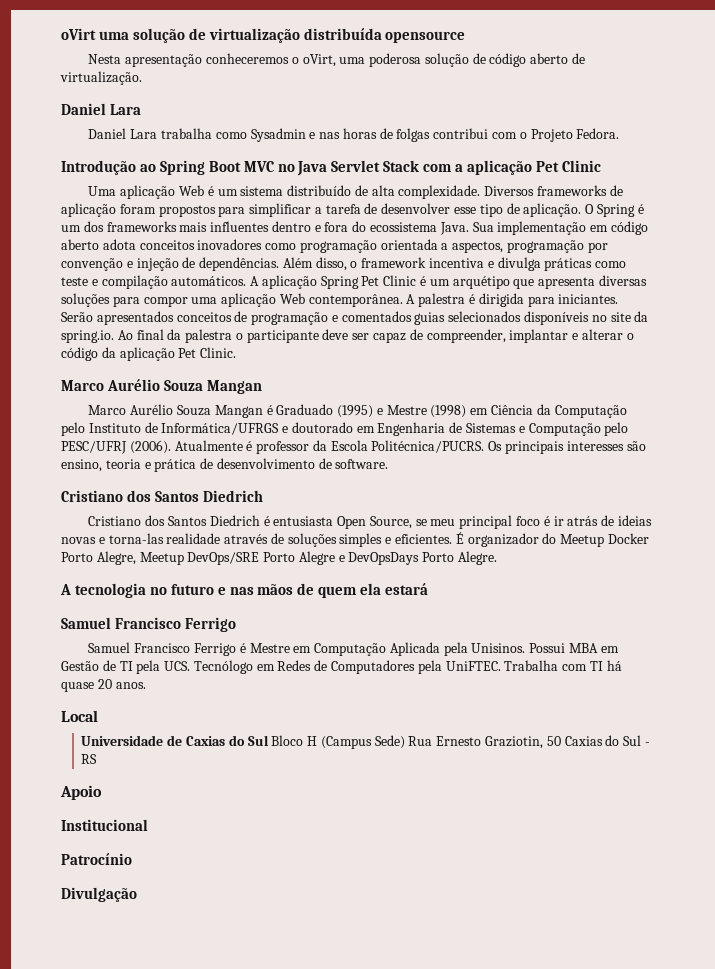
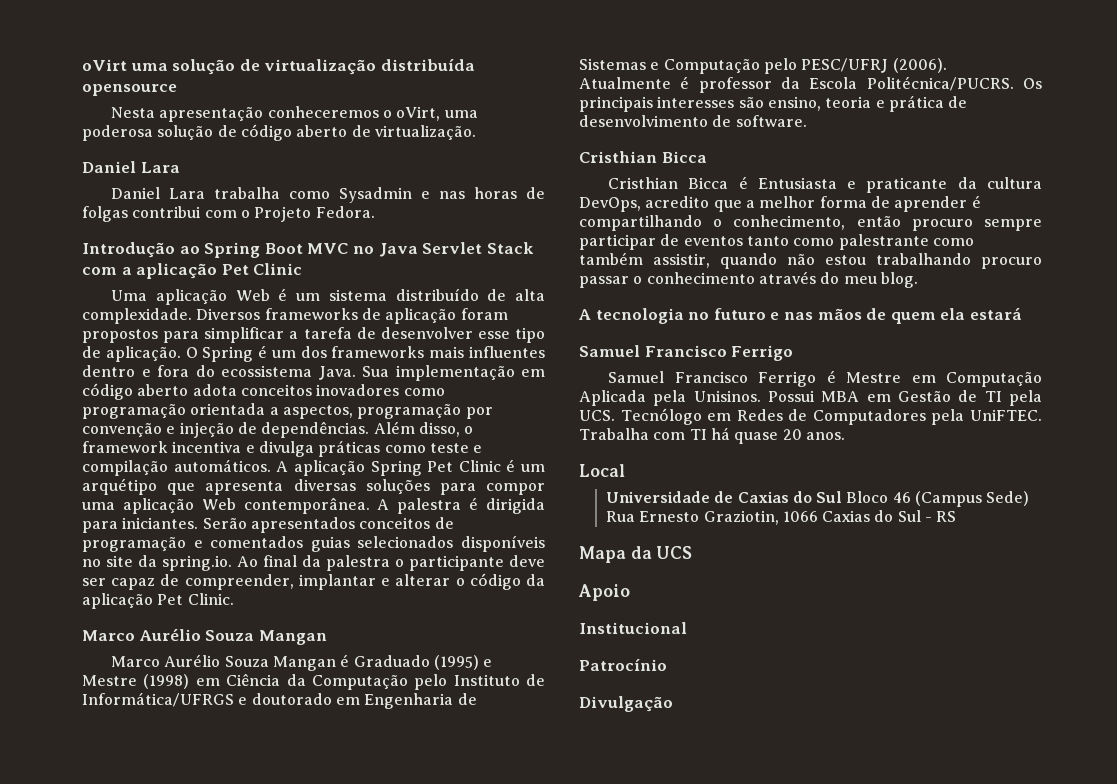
  Os principais interesses são ensino, teoria e prática de desenvolvimento de software.
- Cristiano dos Santos Diedrich
- Cristiano dos Santos Diedrich é entusiasta Open Source, se meu principal foco é ir atrás de ideias novas e torna-las realidade através de soluções simples e eficientes. É organizador do Meetup Docker Porto Alegre, Meetup DevOps/SRE Porto Alegre e DevOpsDays Porto Alegre.
+ Cristhian Bicca
+ Cristhian Bicca é Entusiasta e praticante da cultura DevOps, acredito que a melhor forma de aprender é compartilhando o conhecimento, então procuro sempre participar de eventos tanto como palestrante como também assistir, quando não estou trabalhando procuro passar o conhecimento através do meu blog.
- Universidade de Caxias do Sul Bloco H (Campus Sede) Rua Ernesto Graziotin, 50 Caxias do Sul - RS
+ Universidade de Caxias do Sul Bloco 46 (Campus Sede) Rua Ernesto Graziotin, 1066 Caxias do Sul - RS
+ Mapa da UCS

